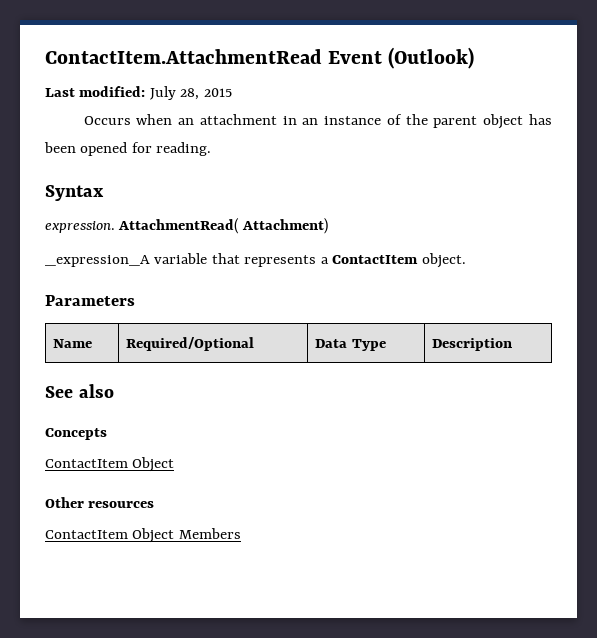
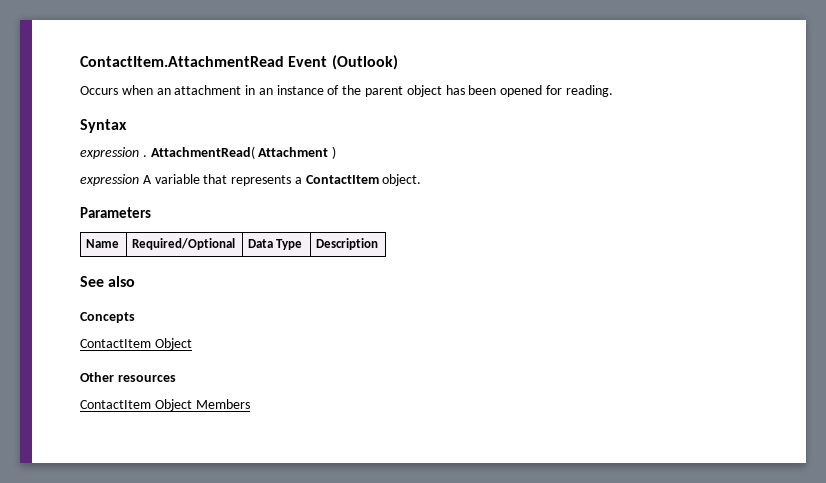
- Last modified: July 28, 2015
- expression. AttachmentRead( Attachment)
- _expression_A variable that represents a ContactItem object.
+ expression . AttachmentRead( Attachment )
+ expression A variable that represents a ContactItem object.

